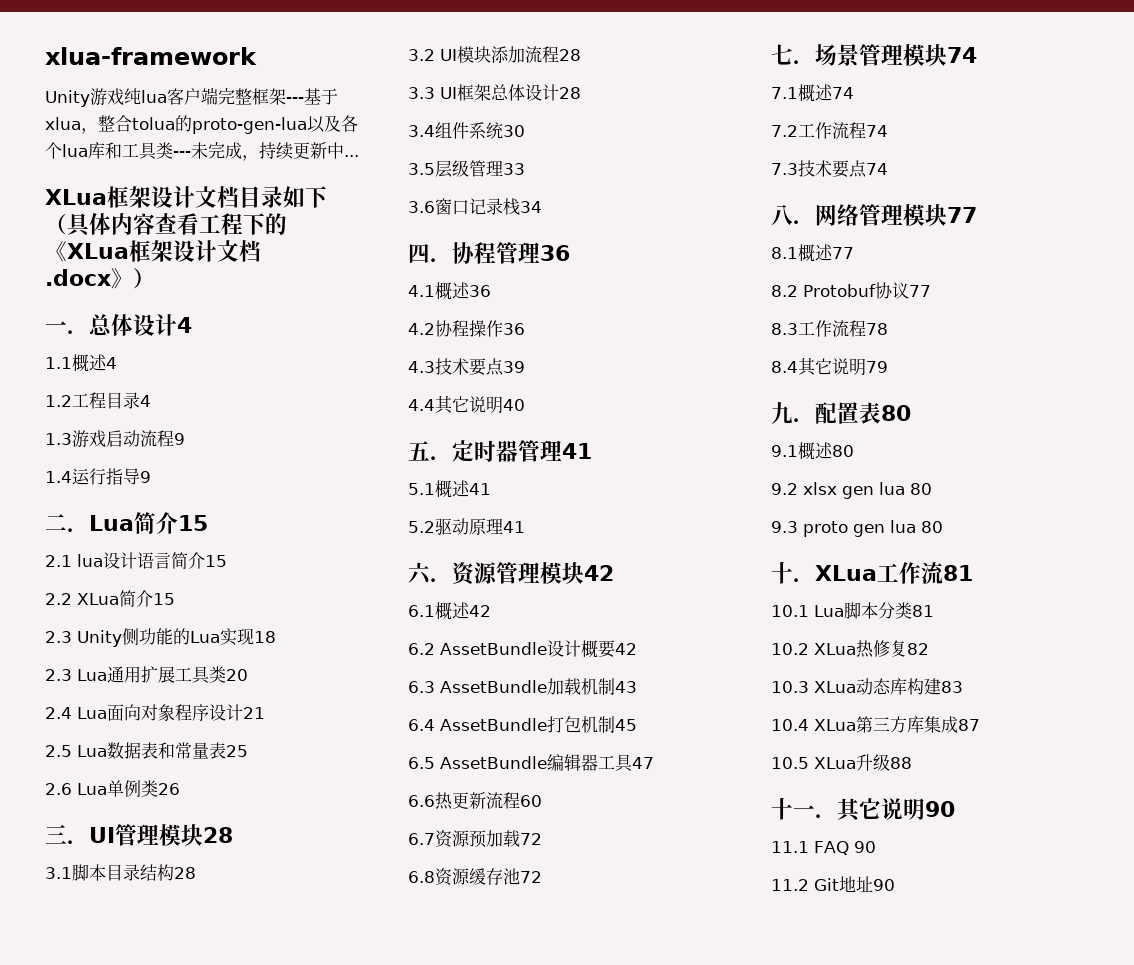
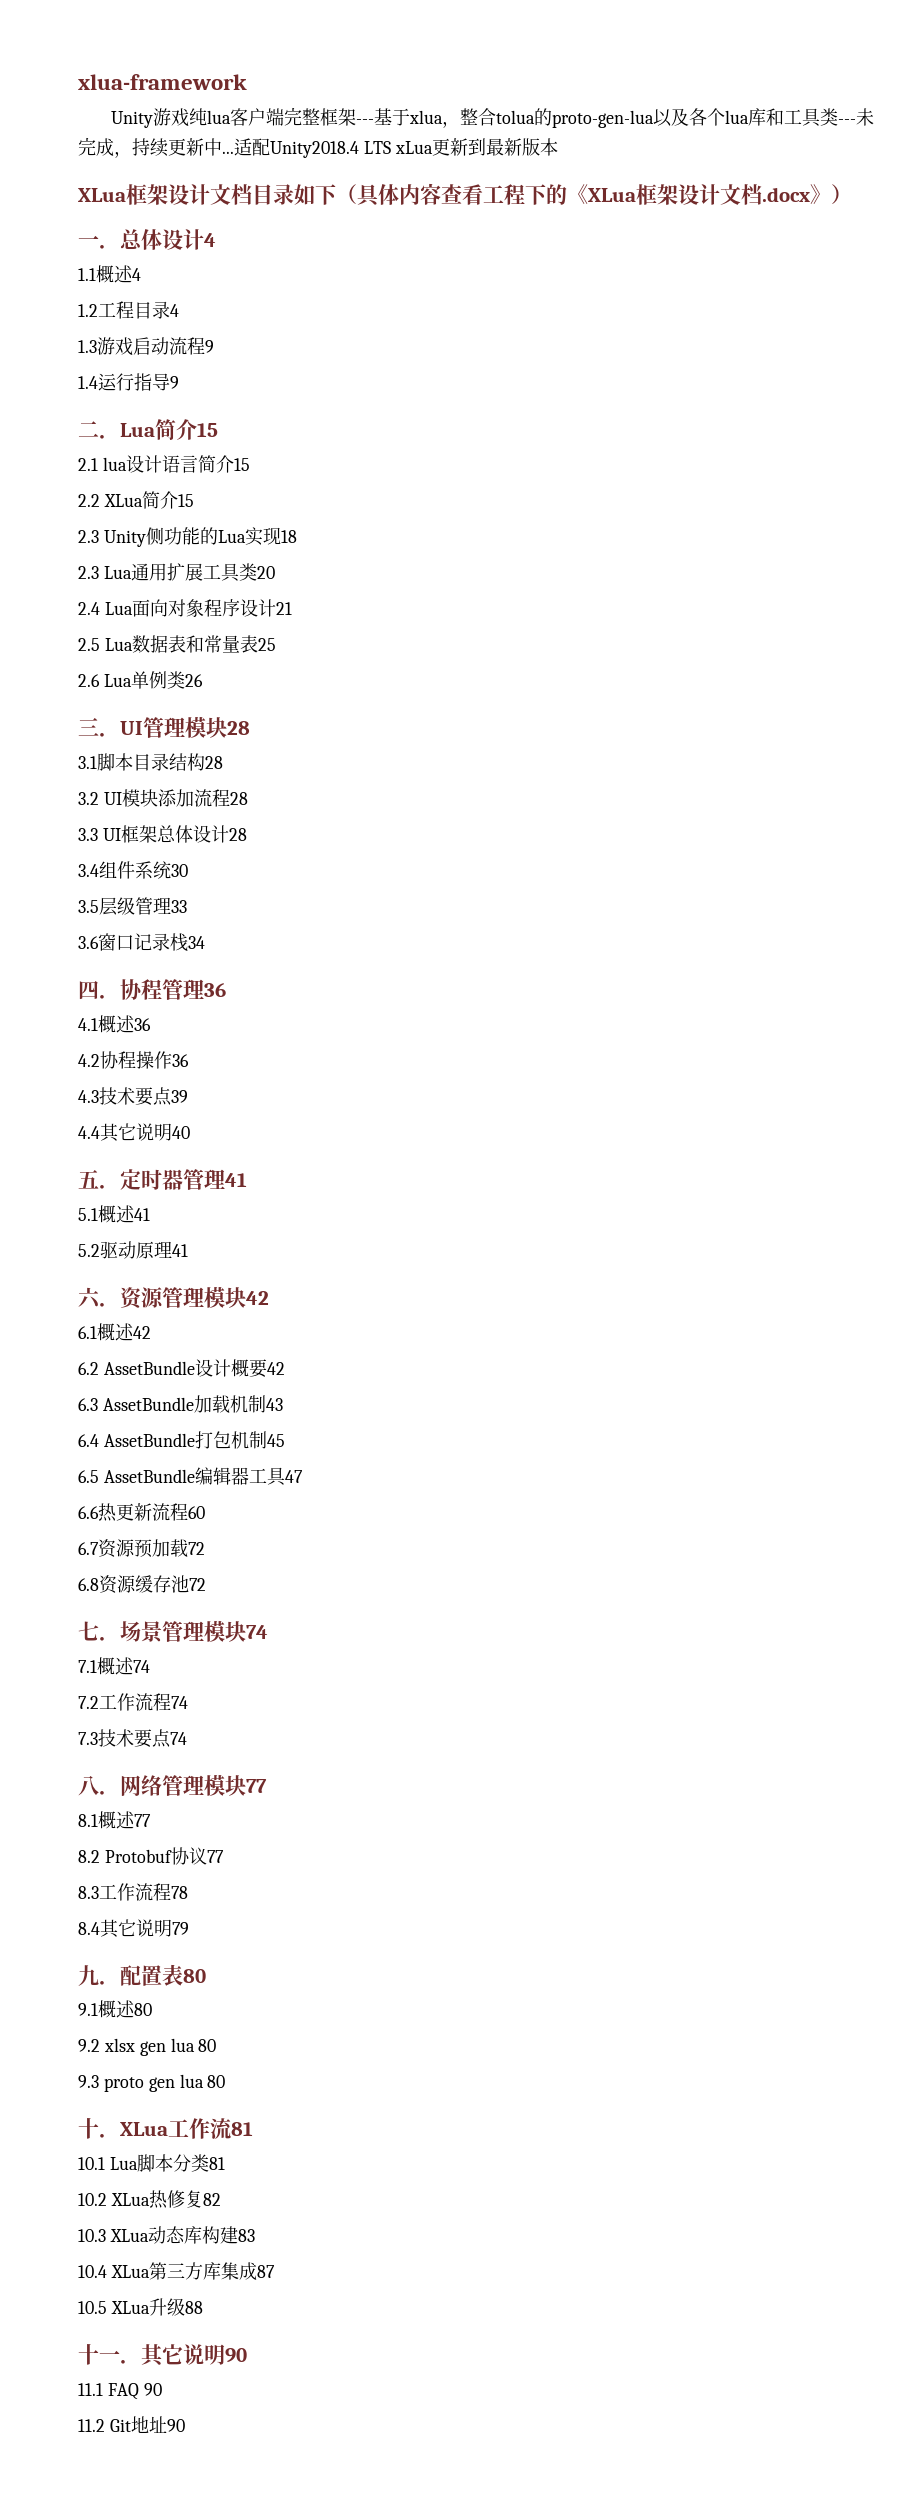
+ 适配Unity2018.4 LTS xLua更新到最新版本

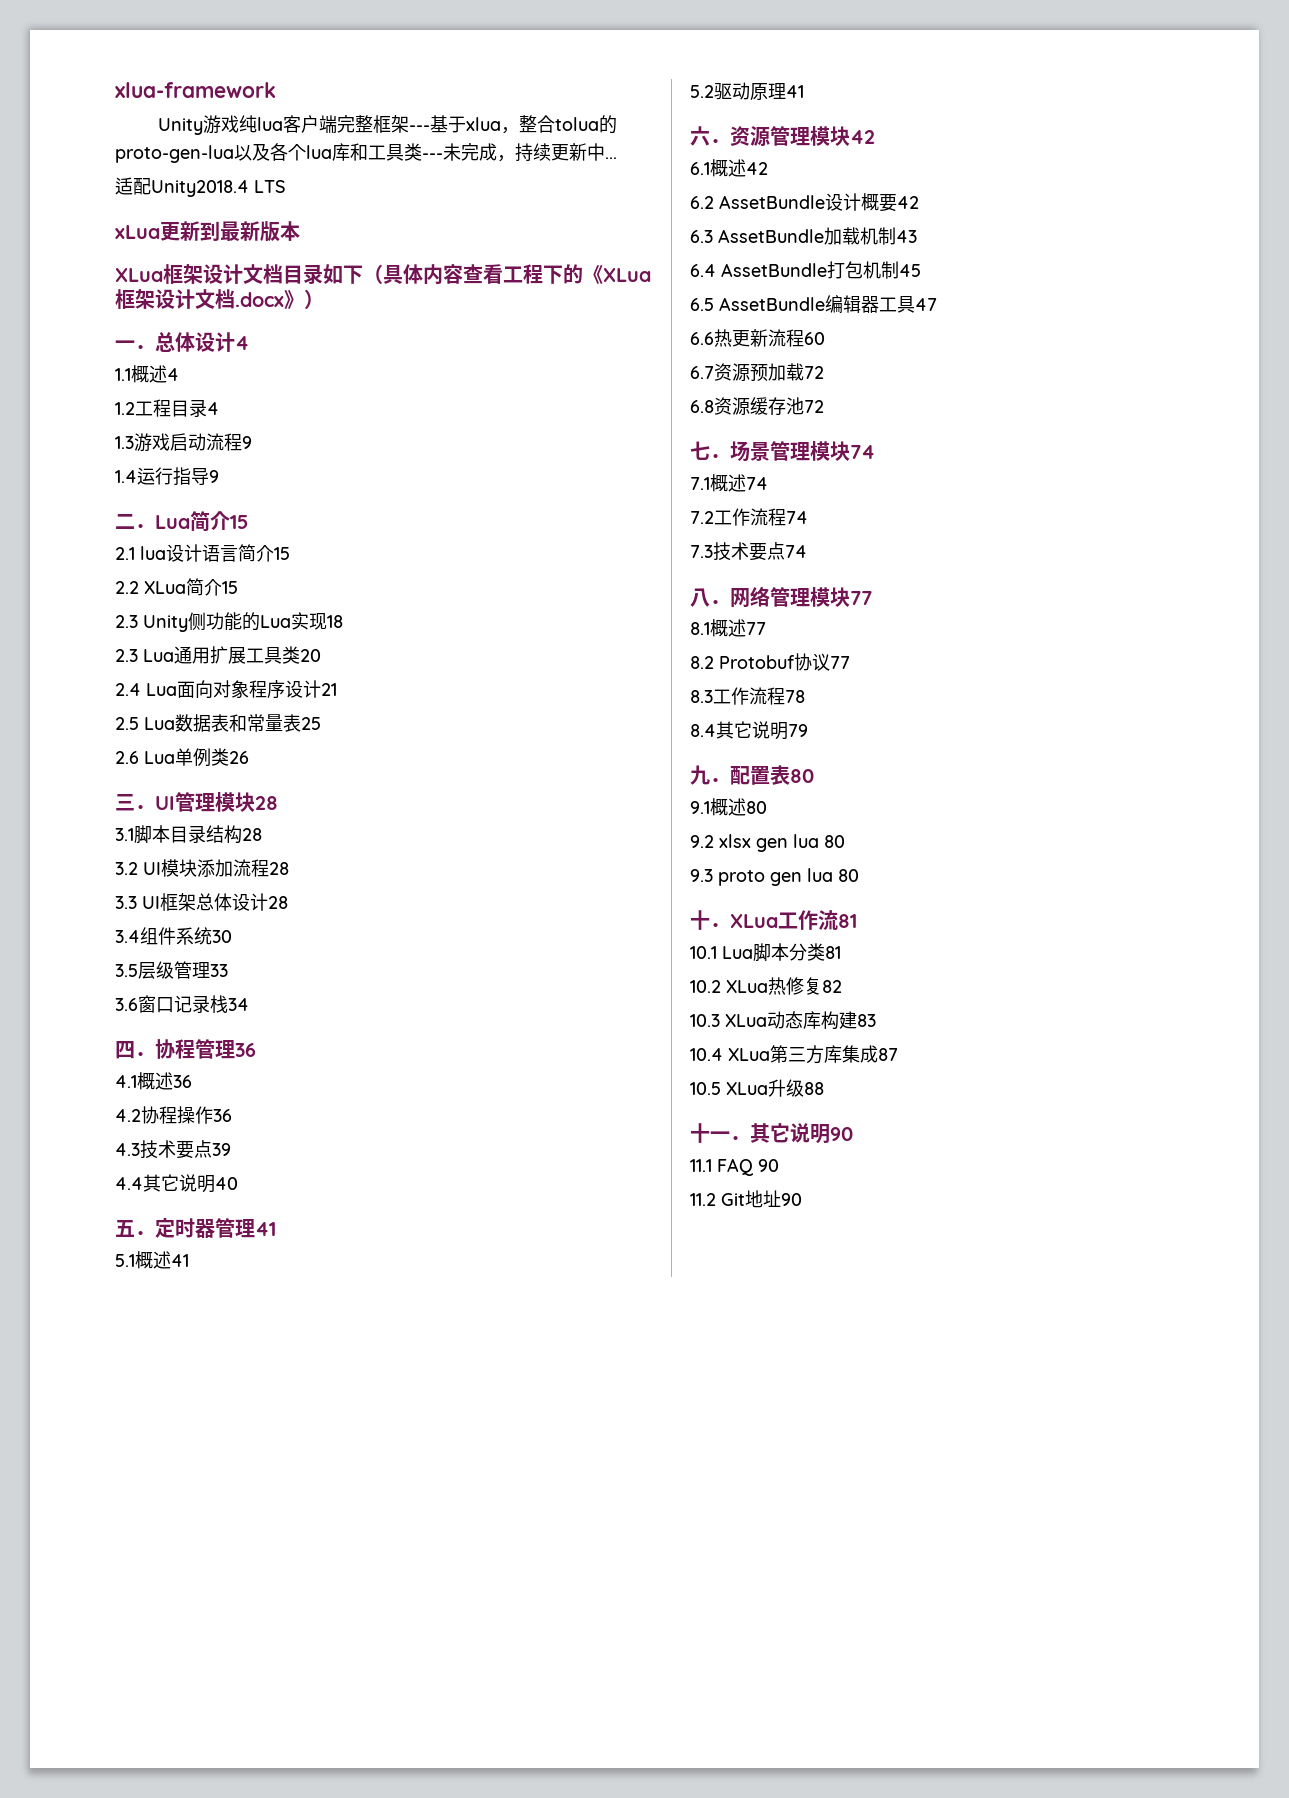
- Unity游戏纯lua客户端完整框架---基于xlua，整合tolua的proto-gen-lua以及各个lua库和工具类---未完成，持续更新中...适配Unity2018.4 LTS xLua更新到最新版本
+ Unity游戏纯lua客户端完整框架---基于xlua，整合tolua的proto-gen-lua以及各个lua库和工具类---未完成，持续更新中...
+ 适配Unity2018.4 LTS
+ xLua更新到最新版本

